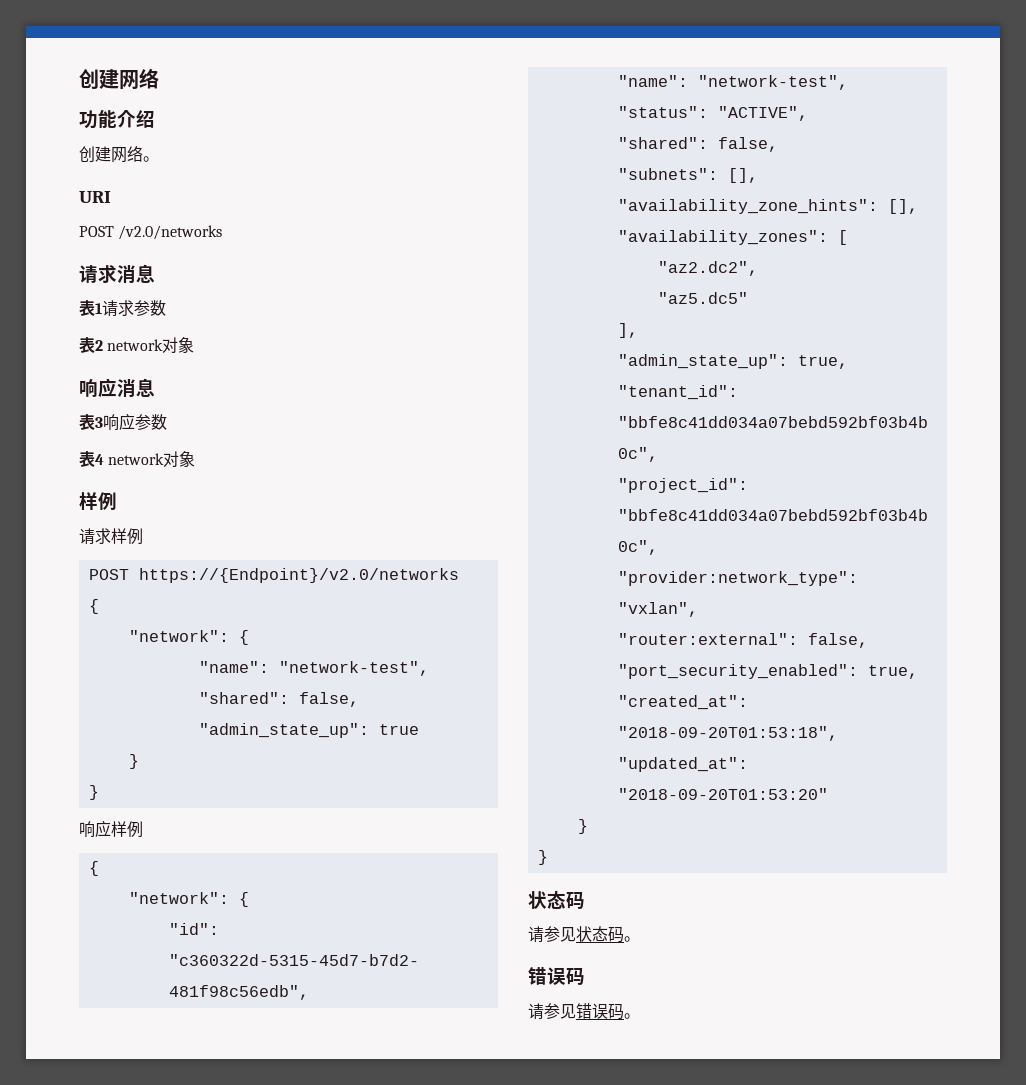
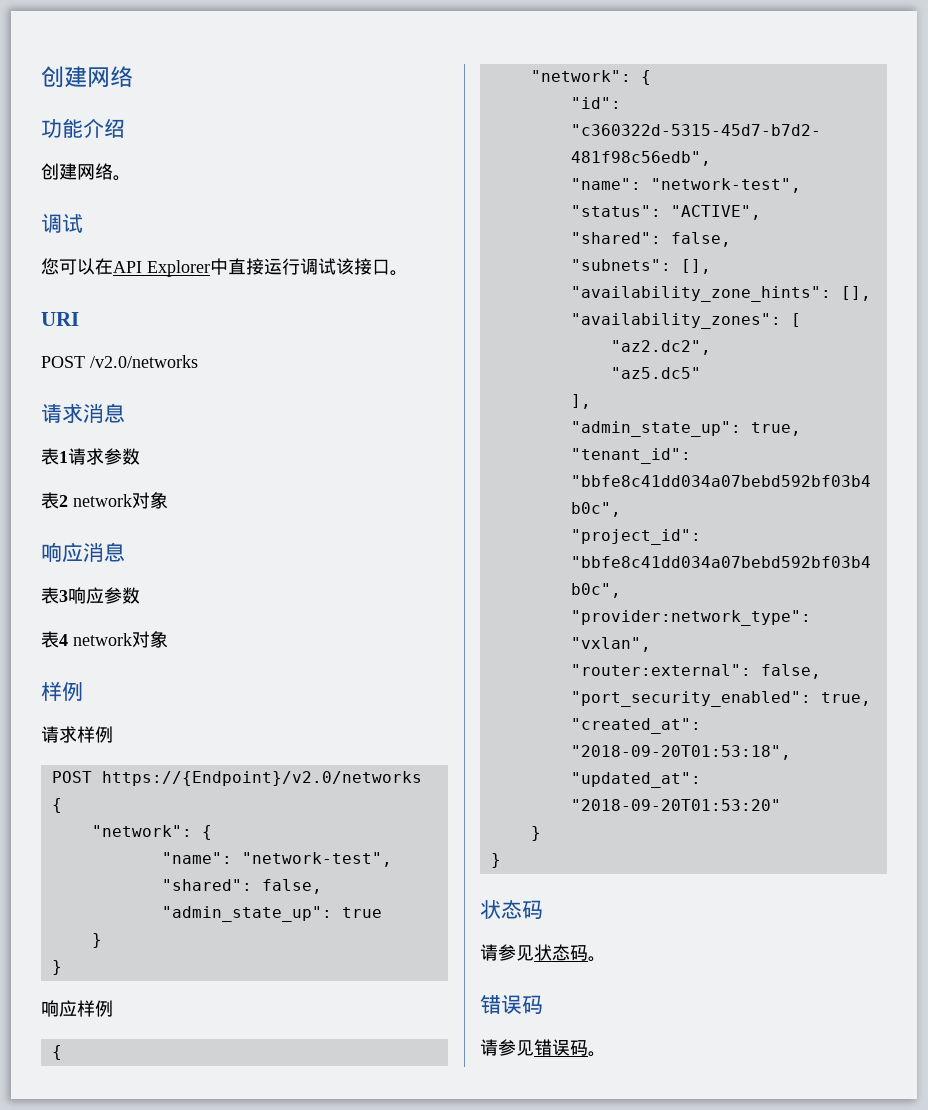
  创建网络。
+ 调试
+ 您可以在API Explorer中直接运行调试该接口。

